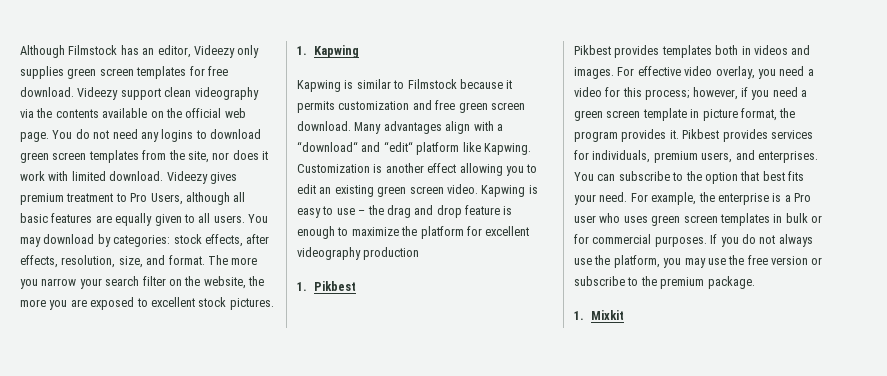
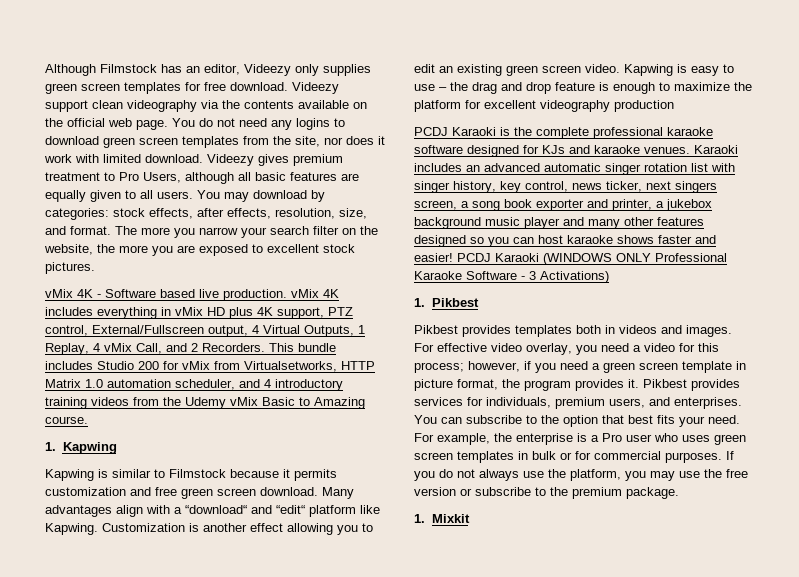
+ vMix 4K - Software based live production. vMix 4K includes everything in vMix HD plus 4K support, PTZ control, External/Fullscreen output, 4 Virtual Outputs, 1 Replay, 4 vMix Call, and 2 Recorders. This bundle includes Studio 200 for vMix from Virtualsetworks, HTTP Matrix 1.0 automation scheduler, and 4 introductory training videos from the Udemy vMix Basic to Amazing course.
+ PCDJ Karaoki is the complete professional karaoke software designed for KJs and karaoke venues. Karaoki includes an advanced automatic singer rotation list with singer history, key control, news ticker, next singers screen, a song book exporter and printer, a jukebox background music player and many other features designed so you can host karaoke shows faster and easier! PCDJ Karaoki (WINDOWS ONLY Professional Karaoke Software - 3 Activations)

